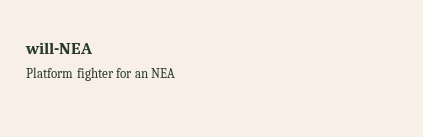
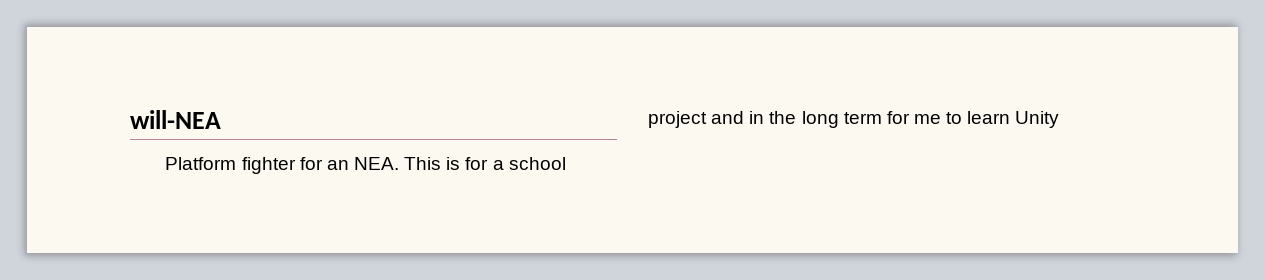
- Platform fighter for an NEA
+ Platform fighter for an NEA. This is for a school project and in the long term for me to learn Unity

